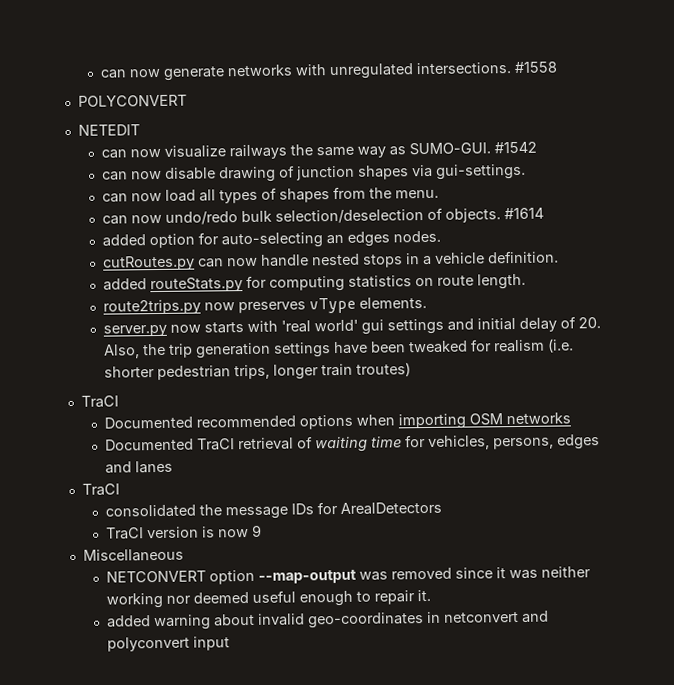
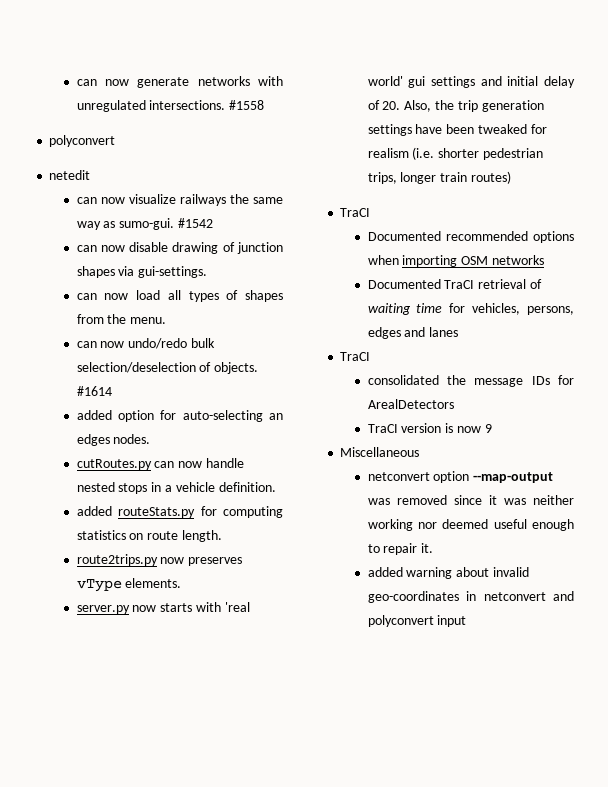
  #1558
- POLYCONVERT
- NETEDIT
+ polyconvert
+ netedit
- can now visualize railways the same way as SUMO-GUI.
+ can now visualize railways the same way as sumo-gui.
- server.py now starts with 'real world' gui settings and initial delay of 20. Also, the trip generation settings have been tweaked for realism (i.e. shorter pedestrian trips, longer train troutes)
+ server.py now starts with 'real world' gui settings and initial delay of 20. Also, the trip generation settings have been tweaked for realism (i.e. shorter pedestrian trips, longer train routes)
- NETCONVERT option --map-output was removed since it was neither working nor deemed useful enough to repair it.
+ netconvert option --map-output was removed since it was neither working nor deemed useful enough to repair it.

